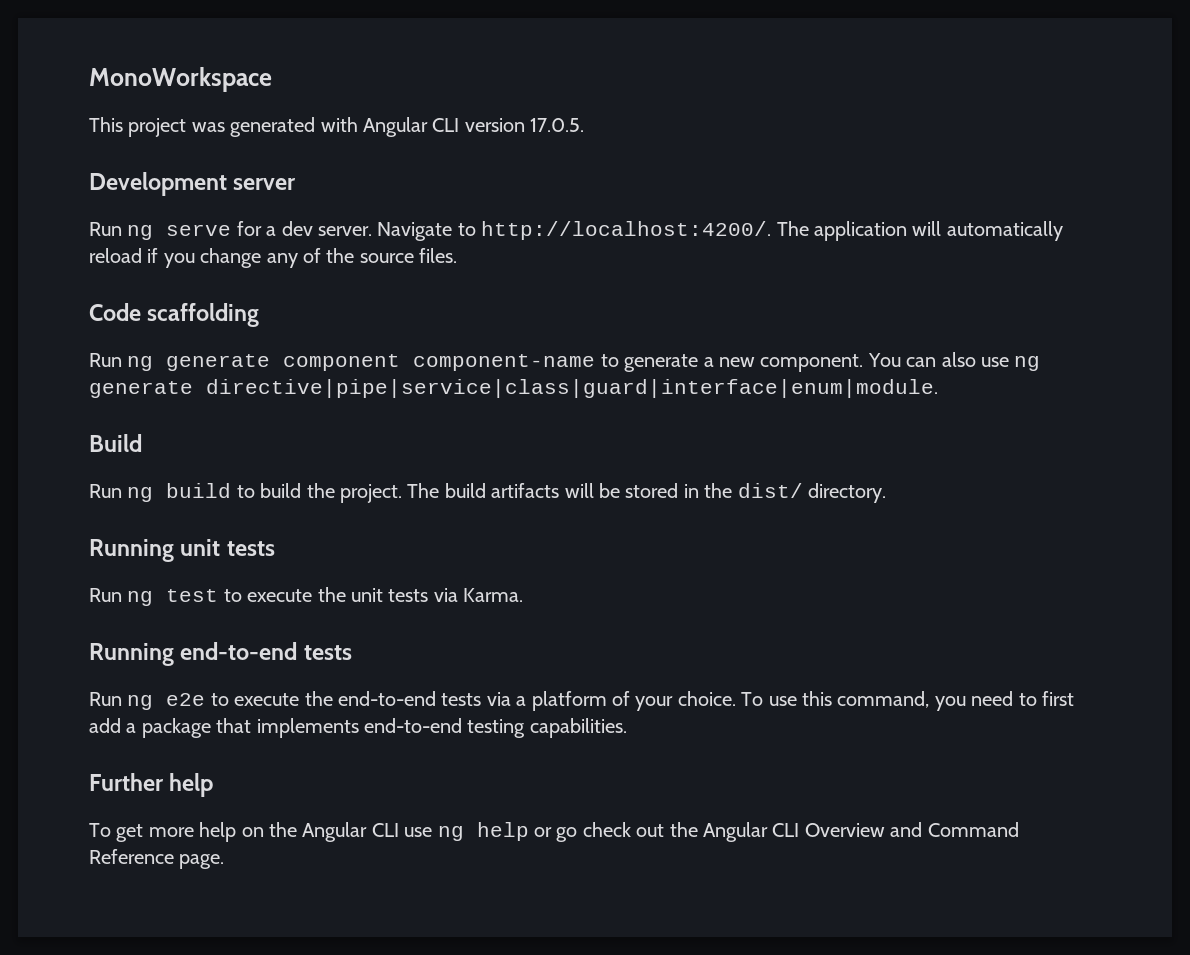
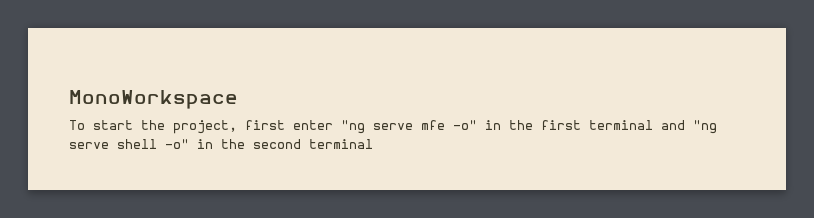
- This project was generated with Angular CLI version 17.0.5.
- Development server
- Run ng serve for a dev server. Navigate to http://localhost:4200/. The application will automatically reload if you change any of the source files.
- Code scaffolding
- Run ng generate component component-name to generate a new component. You can also use ng generate directive|pipe|service|class|guard|interface|enum|module.
- Build
- Run ng build to build the project. The build artifacts will be stored in the dist/ directory.
- Running unit tests
- Run ng test to execute the unit tests via Karma.
- Running end-to-end tests
- Run ng e2e to execute the end-to-end tests via a platform of your choice. To use this command, you need to first add a package that implements end-to-end testing capabilities.
- Further help
- To get more help on the Angular CLI use ng help or go check out the Angular CLI Overview and Command Reference page.
+ To start the project, first enter "ng serve mfe -o" in the first terminal and "ng serve shell -o" in the second terminal

